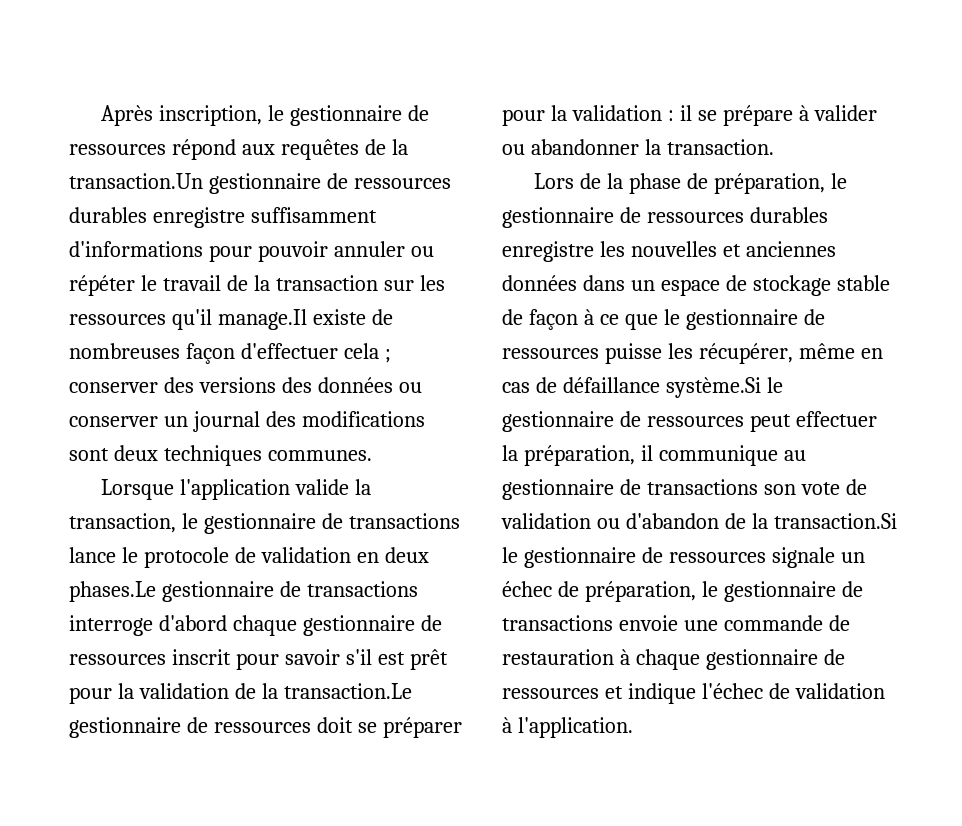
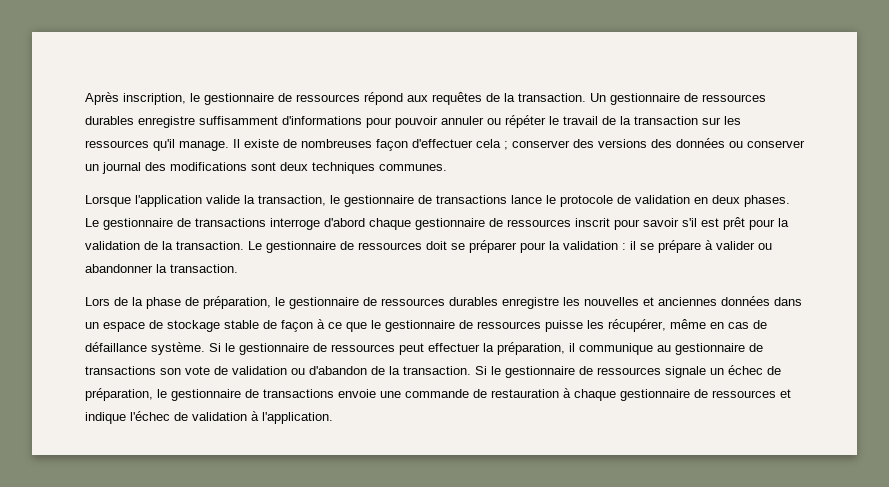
- Après inscription, le gestionnaire de ressources répond aux requêtes de la transaction.Un gestionnaire de ressources durables enregistre suffisamment d'informations pour pouvoir annuler ou répéter le travail de la transaction sur les ressources qu'il manage.Il existe de nombreuses façon d'effectuer cela ; conserver des versions des données ou conserver un journal des modifications sont deux techniques communes.
+ Après inscription, le gestionnaire de ressources répond aux requêtes de la transaction. Un gestionnaire de ressources durables enregistre suffisamment d'informations pour pouvoir annuler ou répéter le travail de la transaction sur les ressources qu'il manage. Il existe de nombreuses façon d'effectuer cela ; conserver des versions des données ou conserver un journal des modifications sont deux techniques communes.
- Lorsque l'application valide la transaction, le gestionnaire de transactions lance le protocole de validation en deux phases.Le gestionnaire de transactions interroge d'abord chaque gestionnaire de ressources inscrit pour savoir s'il est prêt pour la validation de la transaction.Le gestionnaire de ressources doit se préparer pour la validation : il se prépare à valider ou abandonner la transaction.
+ Lorsque l'application valide la transaction, le gestionnaire de transactions lance le protocole de validation en deux phases. Le gestionnaire de transactions interroge d'abord chaque gestionnaire de ressources inscrit pour savoir s'il est prêt pour la validation de la transaction. Le gestionnaire de ressources doit se préparer pour la validation : il se prépare à valider ou abandonner la transaction.
- Lors de la phase de préparation, le gestionnaire de ressources durables enregistre les nouvelles et anciennes données dans un espace de stockage stable de façon à ce que le gestionnaire de ressources puisse les récupérer, même en cas de défaillance système.Si le gestionnaire de ressources peut effectuer la préparation, il communique au gestionnaire de transactions son vote de validation ou d'abandon de la transaction.Si le gestionnaire de ressources signale un échec de préparation, le gestionnaire de transactions envoie une commande de restauration à chaque gestionnaire de ressources et indique l'échec de validation à l'application.
+ Lors de la phase de préparation, le gestionnaire de ressources durables enregistre les nouvelles et anciennes données dans un espace de stockage stable de façon à ce que le gestionnaire de ressources puisse les récupérer, même en cas de défaillance système. Si le gestionnaire de ressources peut effectuer la préparation, il communique au gestionnaire de transactions son vote de validation ou d'abandon de la transaction. Si le gestionnaire de ressources signale un échec de préparation, le gestionnaire de transactions envoie une commande de restauration à chaque gestionnaire de ressources et indique l'échec de validation à l'application.

